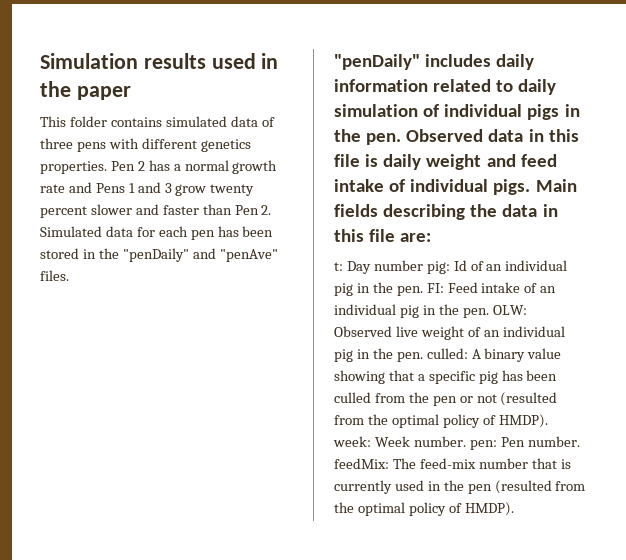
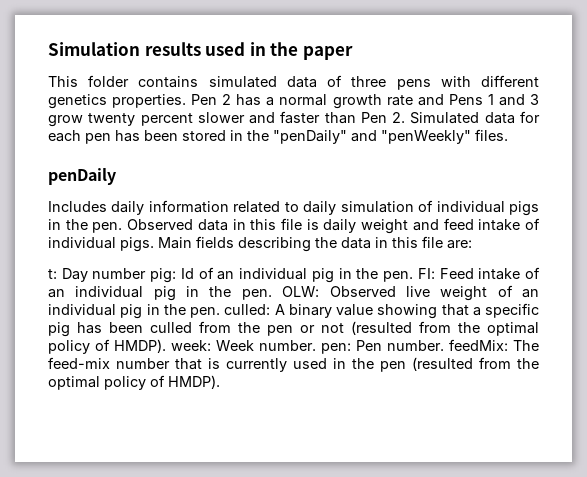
- Pen 2 has a normal growth rate and Pens 1 and 3 grow twenty percent slower and faster than Pen 2. Simulated data for each pen has been stored in the "penDaily" and "penAve" files.
+ Pen 2 has a normal growth rate and Pens 1 and 3 grow twenty percent slower and faster than Pen 2. Simulated data for each pen has been stored in the "penDaily" and "penWeekly" files.
- "penDaily" includes daily information related to daily simulation of individual pigs in the pen.
+ penDaily
+ Includes daily information related to daily simulation of individual pigs in the pen.

